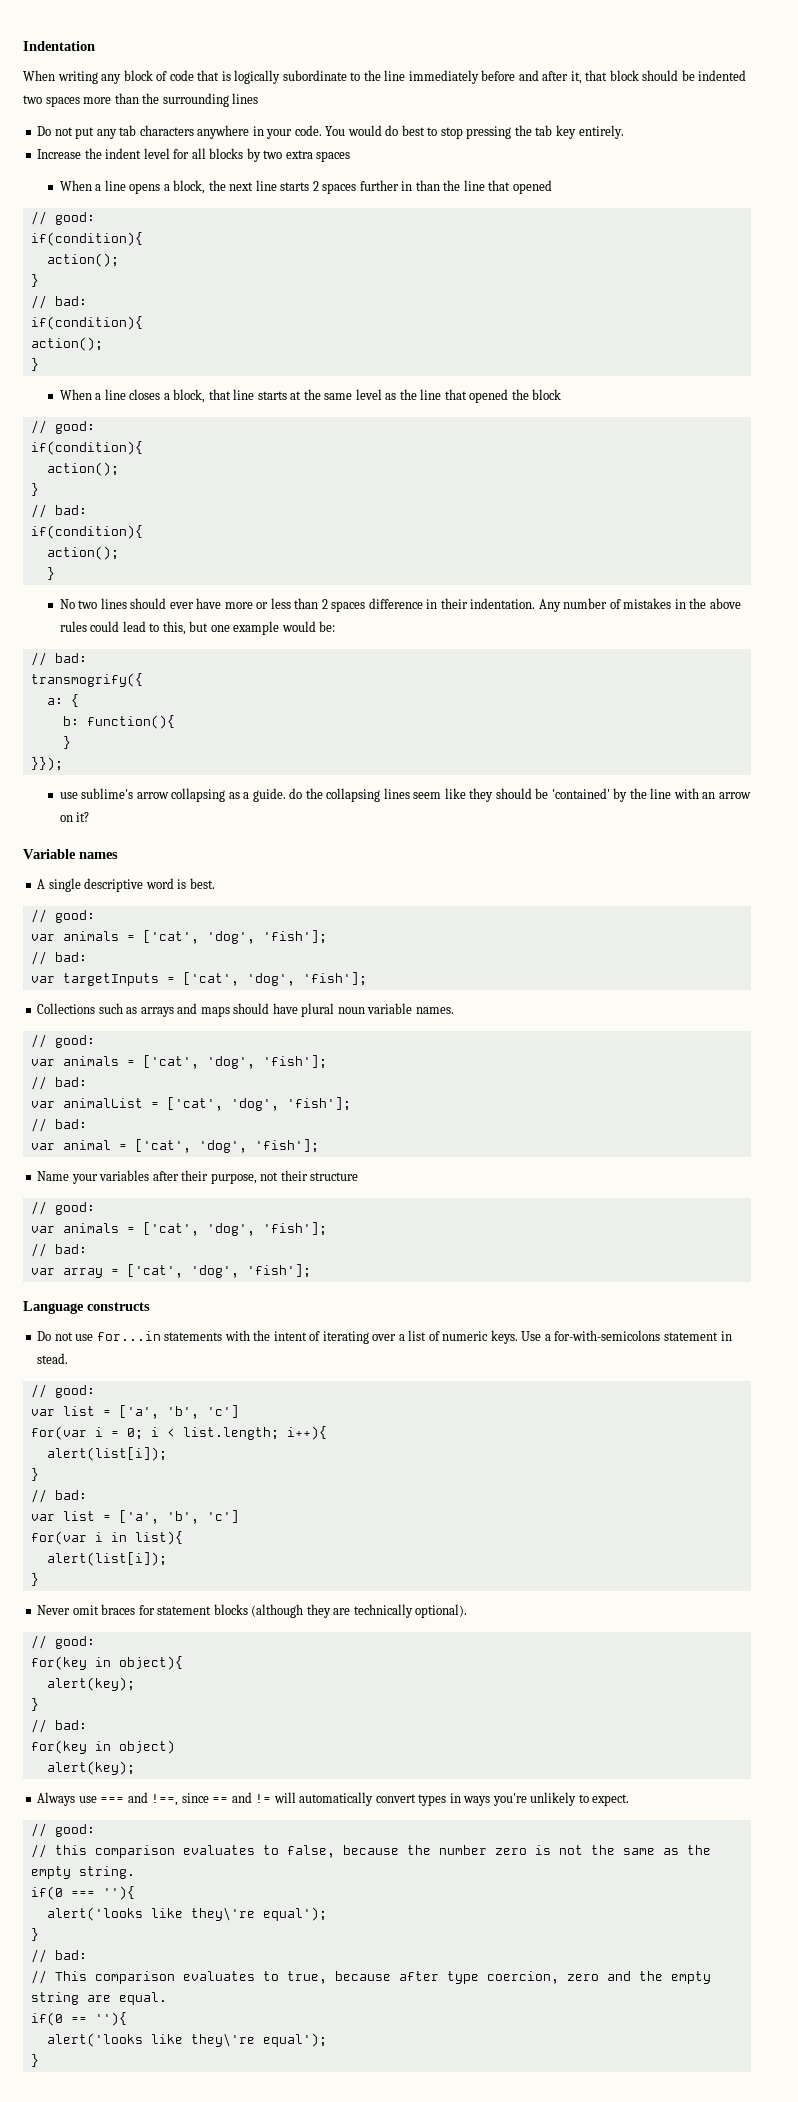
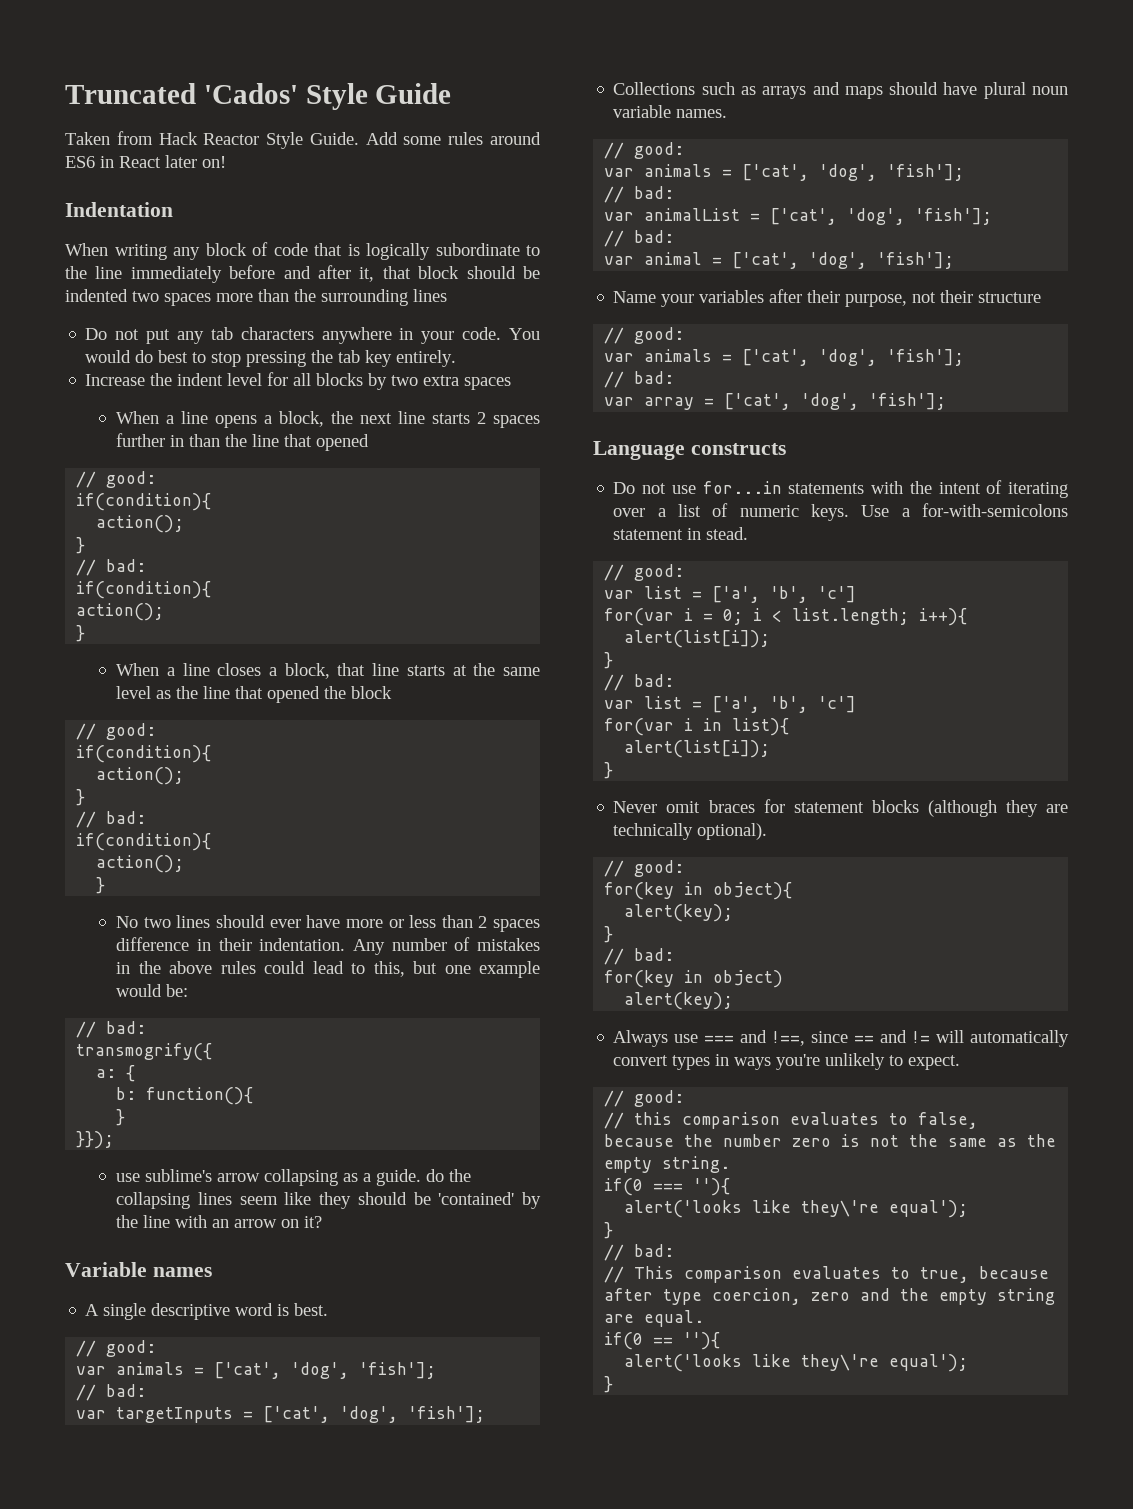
+ Truncated 'Cados' Style Guide
+ Taken from Hack Reactor Style Guide. Add some rules around ES6 in React later on!

